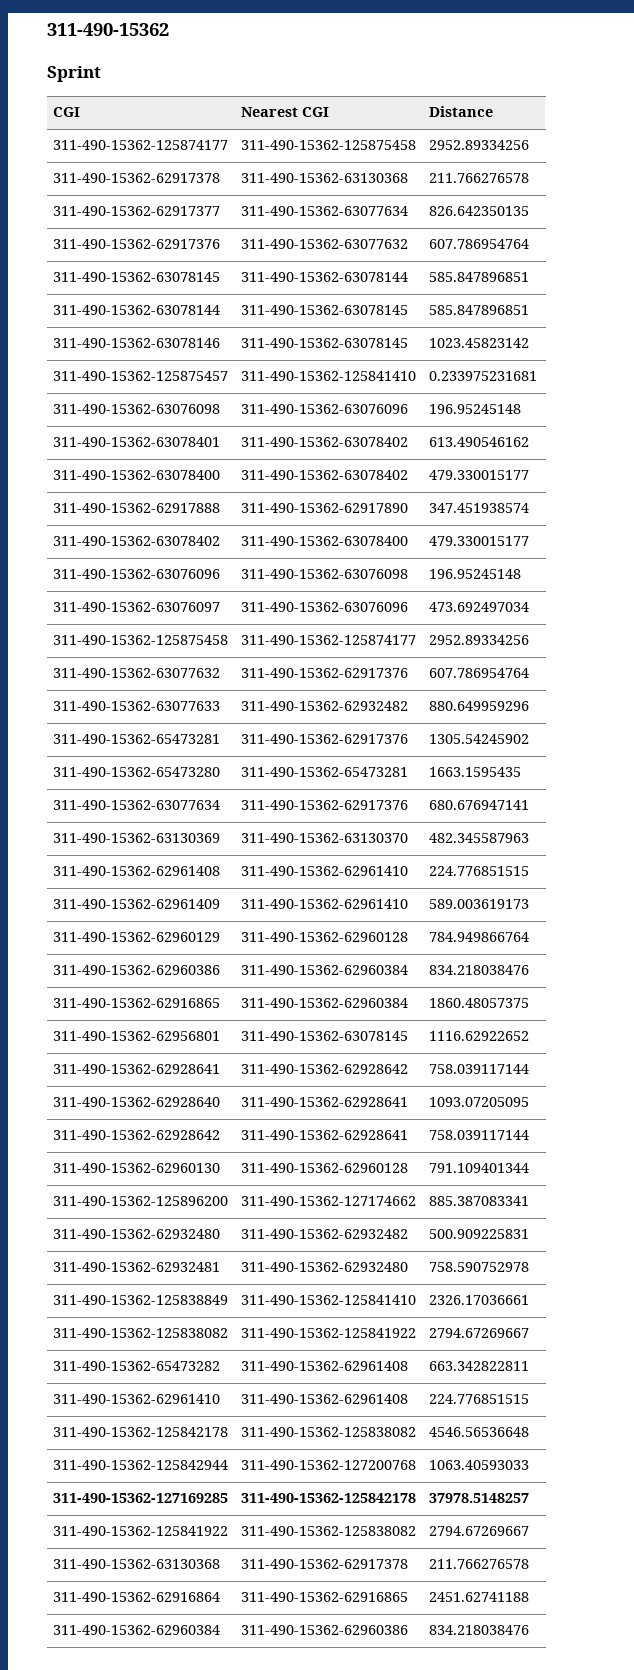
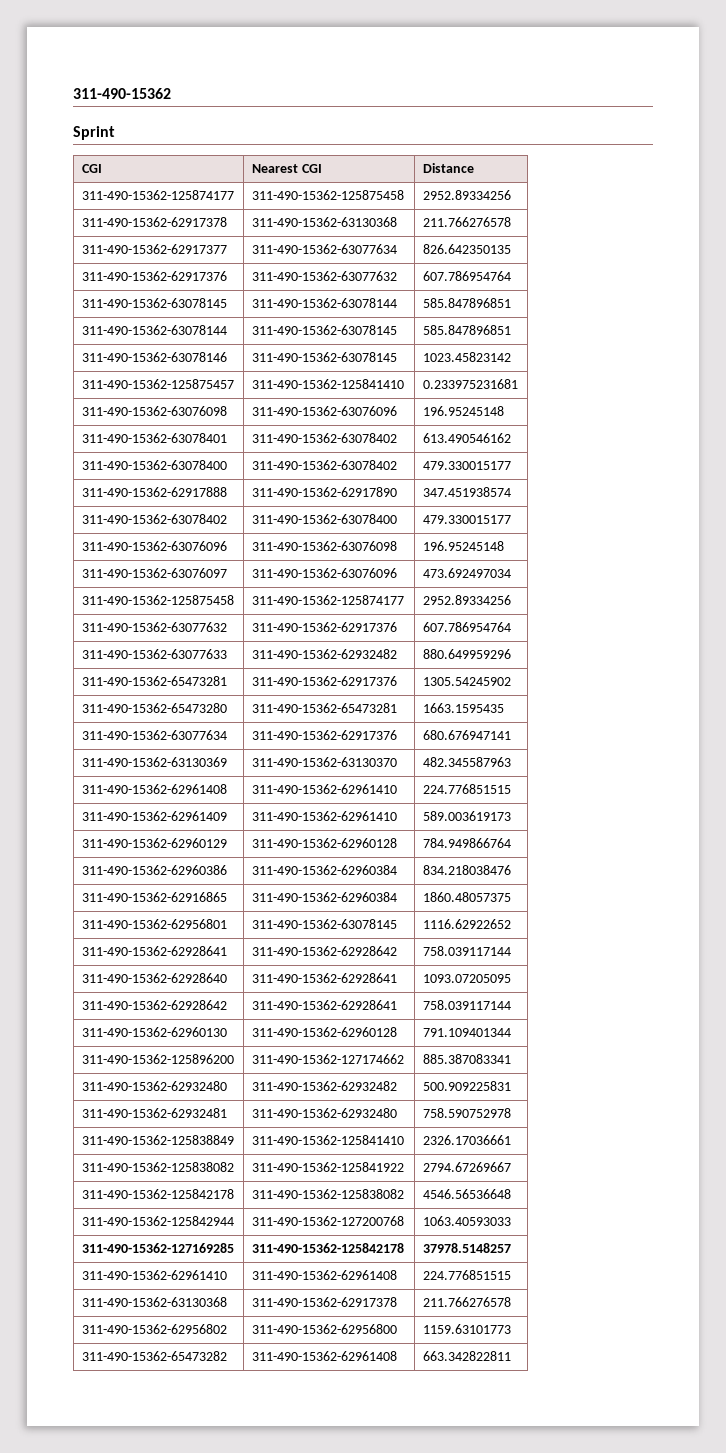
- 311-490-15362-65473282 | 311-490-15362-62961408 | 663.342822811
- 311-490-15362-62961410 | 311-490-15362-62961408 | 224.776851515
- 311-490-15362-125841922 | 311-490-15362-125838082 | 2794.67269667
+ 311-490-15362-62961410 | 311-490-15362-62961408 | 224.776851515
- 311-490-15362-62916864 | 311-490-15362-62916865 | 2451.62741188
- 311-490-15362-62960384 | 311-490-15362-62960386 | 834.218038476
+ 311-490-15362-62956802 | 311-490-15362-62956800 | 1159.63101773
+ 311-490-15362-65473282 | 311-490-15362-62961408 | 663.342822811

